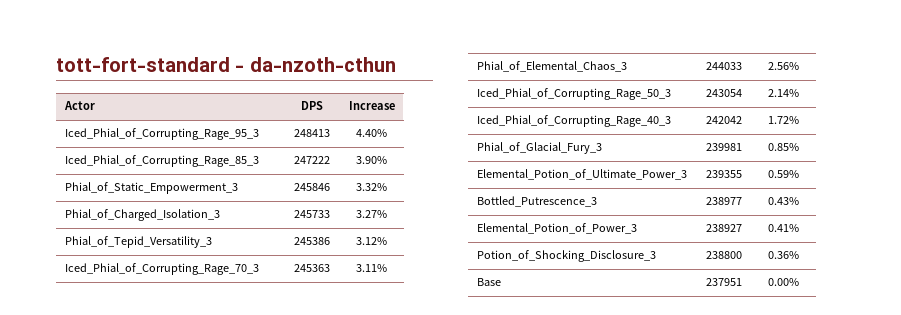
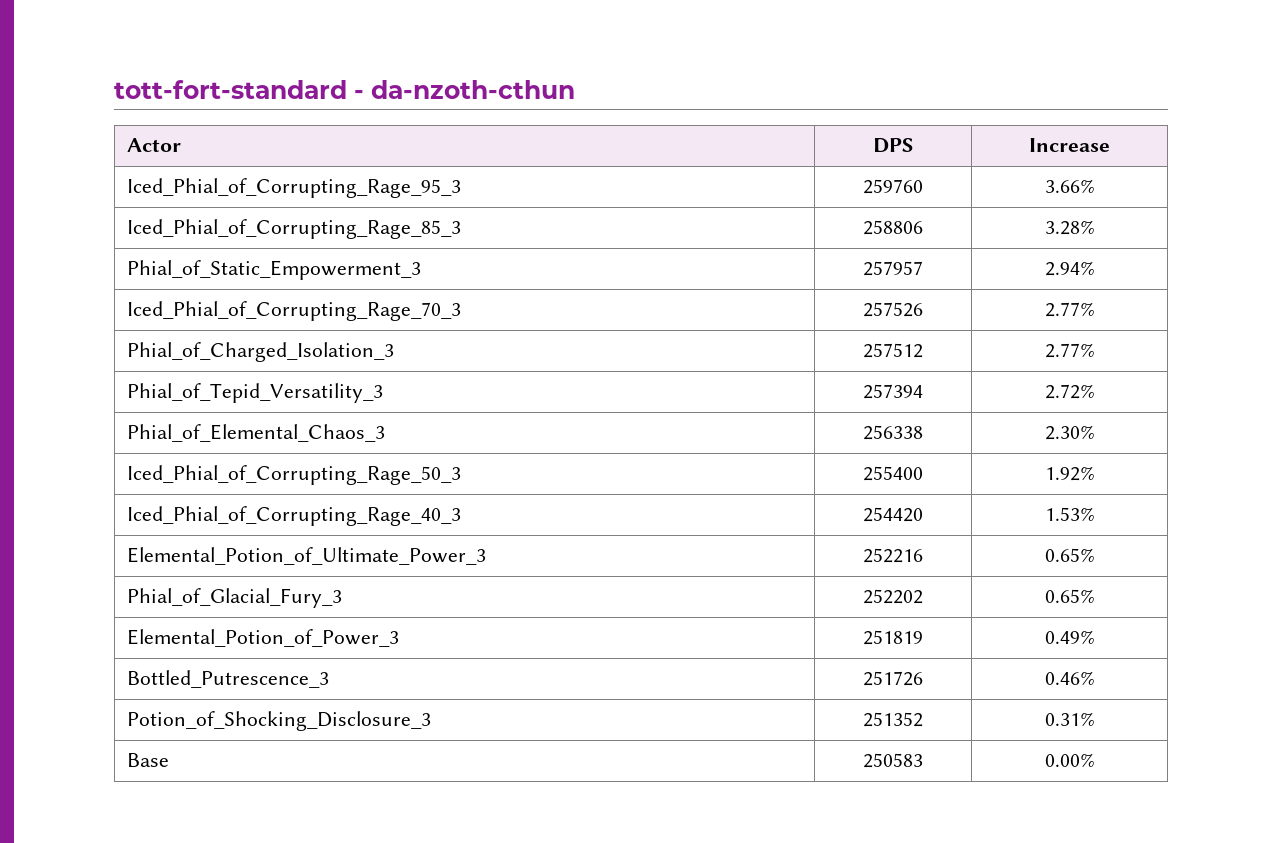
- Iced_Phial_of_Corrupting_Rage_95_3 | 248413 | 4.40%
+ Iced_Phial_of_Corrupting_Rage_95_3 | 259760 | 3.66%
- Iced_Phial_of_Corrupting_Rage_85_3 | 247222 | 3.90%
+ Iced_Phial_of_Corrupting_Rage_85_3 | 258806 | 3.28%
- Phial_of_Static_Empowerment_3 | 245846 | 3.32%
+ Phial_of_Static_Empowerment_3 | 257957 | 2.94%
+ Iced_Phial_of_Corrupting_Rage_70_3 | 257526 | 2.77%
- Phial_of_Charged_Isolation_3 | 245733 | 3.27%
+ Phial_of_Charged_Isolation_3 | 257512 | 2.77%
- Phial_of_Tepid_Versatility_3 | 245386 | 3.12%
- Iced_Phial_of_Corrupting_Rage_70_3 | 245363 | 3.11%
+ Phial_of_Tepid_Versatility_3 | 257394 | 2.72%
- Phial_of_Elemental_Chaos_3 | 244033 | 2.56%
+ Phial_of_Elemental_Chaos_3 | 256338 | 2.30%
- Iced_Phial_of_Corrupting_Rage_50_3 | 243054 | 2.14%
+ Iced_Phial_of_Corrupting_Rage_50_3 | 255400 | 1.92%
- Iced_Phial_of_Corrupting_Rage_40_3 | 242042 | 1.72%
- Phial_of_Glacial_Fury_3 | 239981 | 0.85%
- Elemental_Potion_of_Ultimate_Power_3 | 239355 | 0.59%
- Bottled_Putrescence_3 | 238977 | 0.43%
- Elemental_Potion_of_Power_3 | 238927 | 0.41%
+ Iced_Phial_of_Corrupting_Rage_40_3 | 254420 | 1.53%
+ Elemental_Potion_of_Ultimate_Power_3 | 252216 | 0.65%
+ Phial_of_Glacial_Fury_3 | 252202 | 0.65%
+ Elemental_Potion_of_Power_3 | 251819 | 0.49%
+ Bottled_Putrescence_3 | 251726 | 0.46%
- Potion_of_Shocking_Disclosure_3 | 238800 | 0.36%
+ Potion_of_Shocking_Disclosure_3 | 251352 | 0.31%
- Base | 237951 | 0.00%
+ Base | 250583 | 0.00%

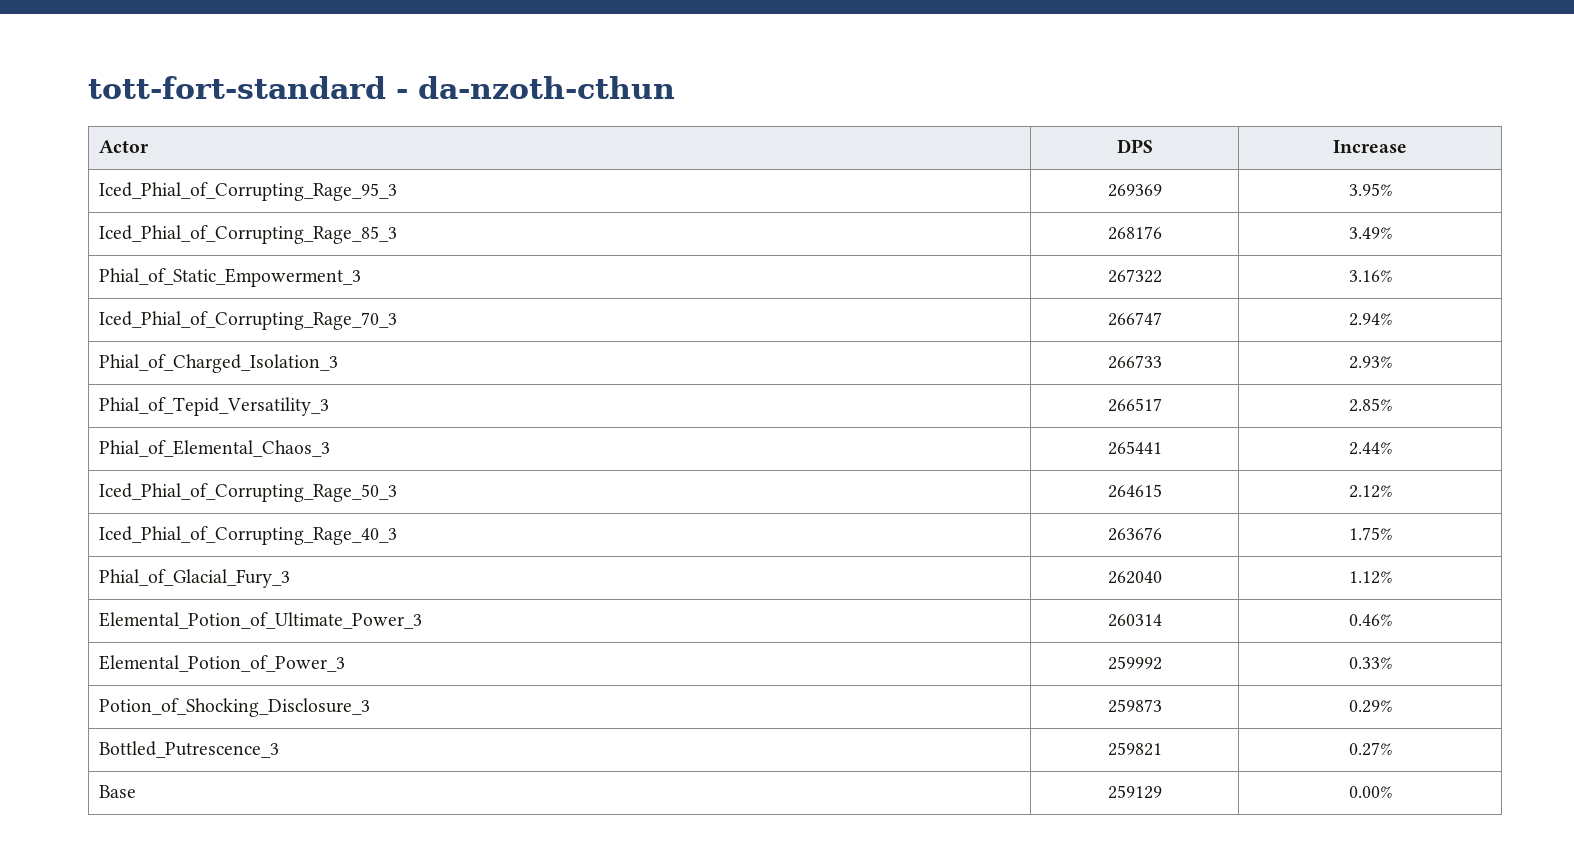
- Iced_Phial_of_Corrupting_Rage_95_3 | 259760 | 3.66%
+ Iced_Phial_of_Corrupting_Rage_95_3 | 269369 | 3.95%
- Iced_Phial_of_Corrupting_Rage_85_3 | 258806 | 3.28%
+ Iced_Phial_of_Corrupting_Rage_85_3 | 268176 | 3.49%
- Phial_of_Static_Empowerment_3 | 257957 | 2.94%
- Iced_Phial_of_Corrupting_Rage_70_3 | 257526 | 2.77%
+ Phial_of_Static_Empowerment_3 | 267322 | 3.16%
+ Iced_Phial_of_Corrupting_Rage_70_3 | 266747 | 2.94%
- Phial_of_Charged_Isolation_3 | 257512 | 2.77%
+ Phial_of_Charged_Isolation_3 | 266733 | 2.93%
- Phial_of_Tepid_Versatility_3 | 257394 | 2.72%
+ Phial_of_Tepid_Versatility_3 | 266517 | 2.85%
- Phial_of_Elemental_Chaos_3 | 256338 | 2.30%
+ Phial_of_Elemental_Chaos_3 | 265441 | 2.44%
- Iced_Phial_of_Corrupting_Rage_50_3 | 255400 | 1.92%
+ Iced_Phial_of_Corrupting_Rage_50_3 | 264615 | 2.12%
- Iced_Phial_of_Corrupting_Rage_40_3 | 254420 | 1.53%
- Elemental_Potion_of_Ultimate_Power_3 | 252216 | 0.65%
- Phial_of_Glacial_Fury_3 | 252202 | 0.65%
- Elemental_Potion_of_Power_3 | 251819 | 0.49%
- Bottled_Putrescence_3 | 251726 | 0.46%
- Potion_of_Shocking_Disclosure_3 | 251352 | 0.31%
+ Iced_Phial_of_Corrupting_Rage_40_3 | 263676 | 1.75%
+ Phial_of_Glacial_Fury_3 | 262040 | 1.12%
+ Elemental_Potion_of_Ultimate_Power_3 | 260314 | 0.46%
+ Elemental_Potion_of_Power_3 | 259992 | 0.33%
+ Potion_of_Shocking_Disclosure_3 | 259873 | 0.29%
+ Bottled_Putrescence_3 | 259821 | 0.27%
- Base | 250583 | 0.00%
+ Base | 259129 | 0.00%

